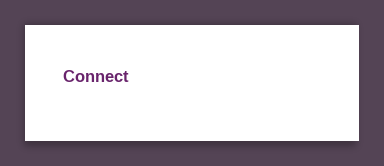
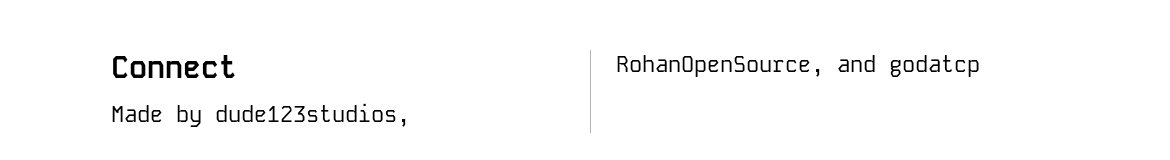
+ Made by dude123studios, RohanOpenSource, and godatcp

